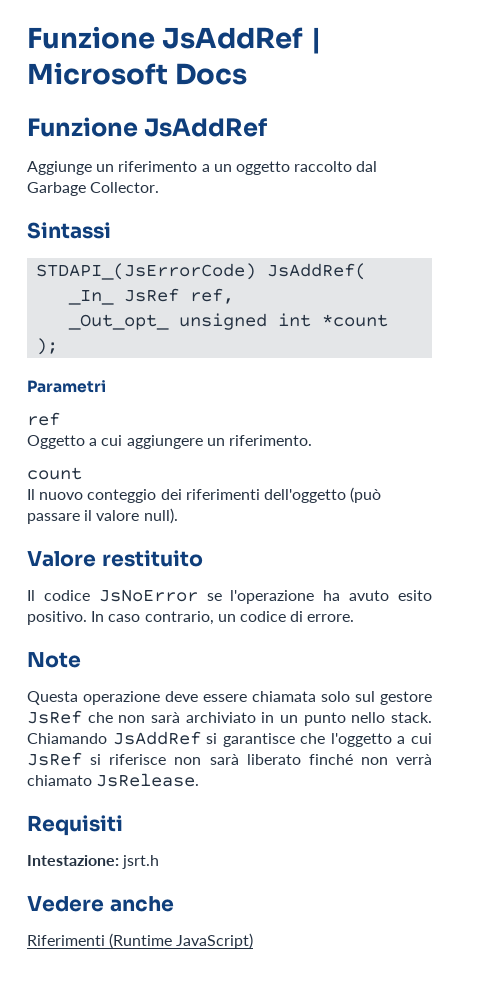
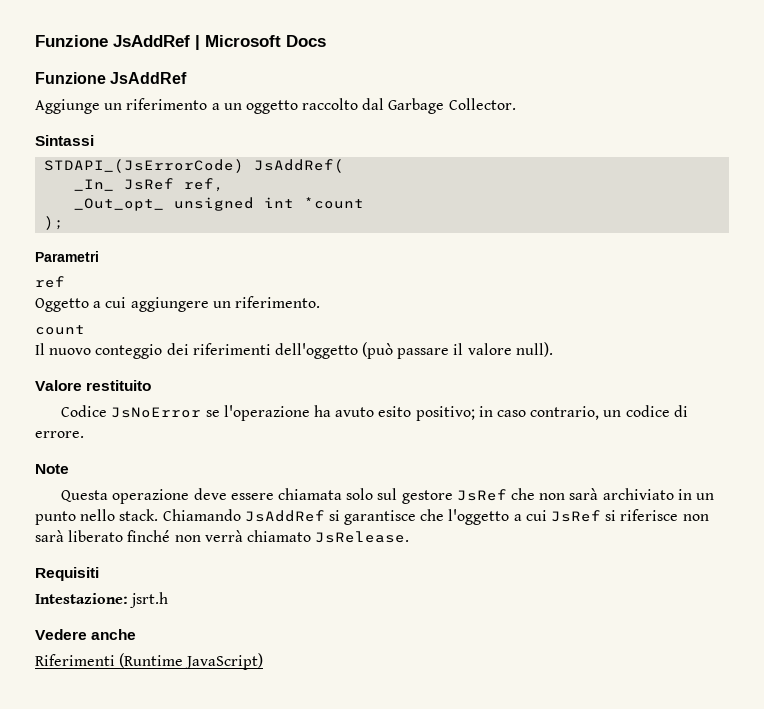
- Il codice JsNoError se l'operazione ha avuto esito positivo. In caso contrario, un codice di errore.
+ Codice JsNoError se l'operazione ha avuto esito positivo; in caso contrario, un codice di errore.

